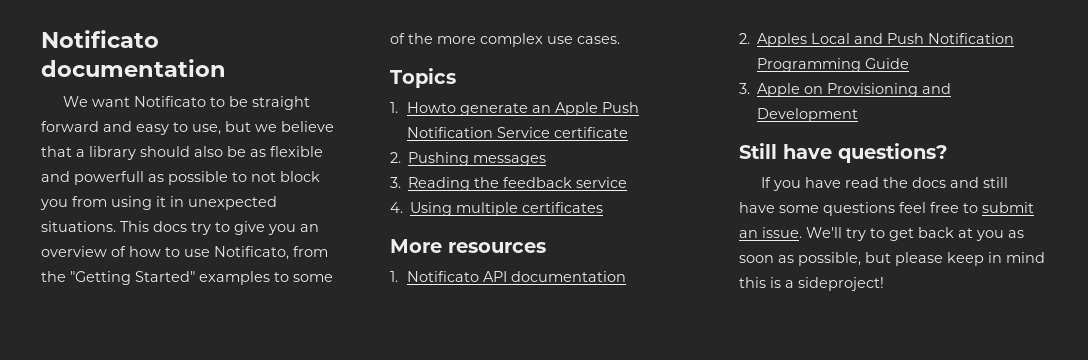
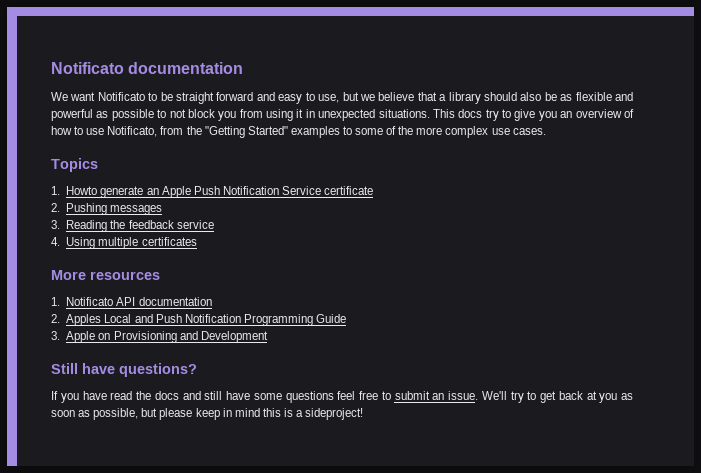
- We want Notificato to be straight forward and easy to use, but we believe that a library should also be as flexible and powerfull as possible to not block you from using it in unexpected situations.
+ We want Notificato to be straight forward and easy to use, but we believe that a library should also be as flexible and powerful as possible to not block you from using it in unexpected situations.

